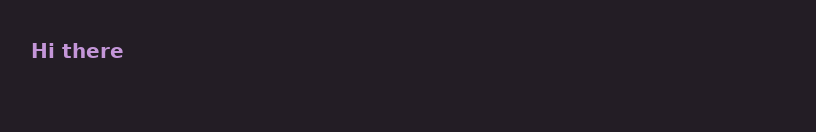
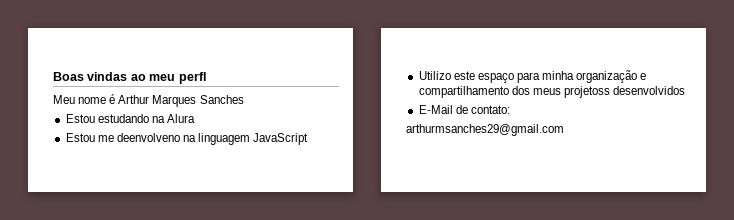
- Hi there
+ Boas vindas ao meu perfl
+ Meu nome é Arthur Marques Sanches
+ Estou estudando na Alura
+ Estou me deenvolveno na linguagem JavaScript
+ Utilizo este espaço para minha organização e compartilhamento dos meus projetoss desenvolvidos
+ E-Mail de contato:
+ arthurmsanches29@gmail.com

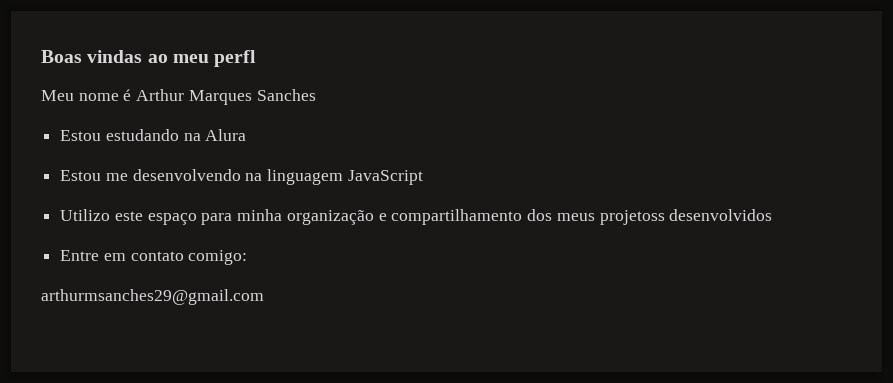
- Estou me deenvolveno na linguagem JavaScript
+ Estou me desenvolvendo na linguagem JavaScript
- E-Mail de contato:
+ Entre em contato comigo:

